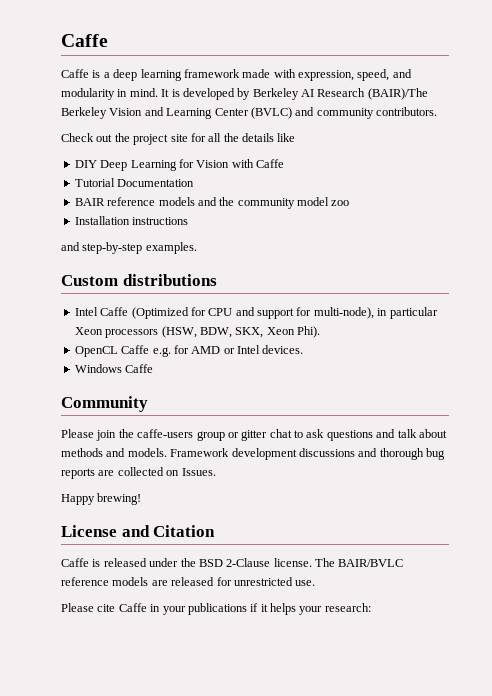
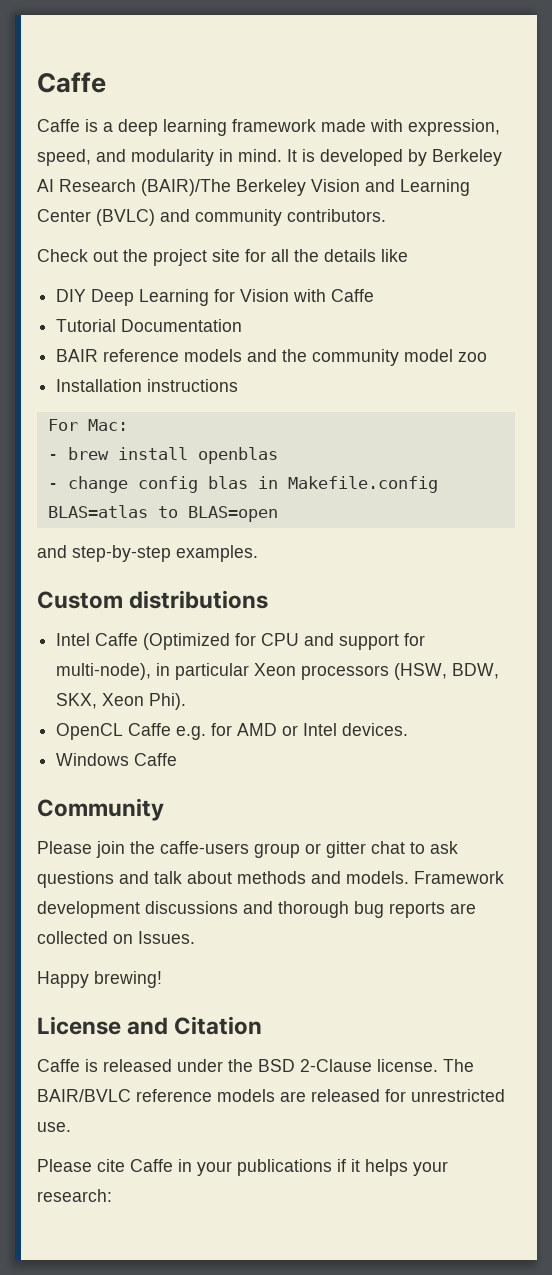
+ For Mac:
+ - brew install openblas
+ - change config blas in Makefile.config BLAS=atlas to BLAS=open

